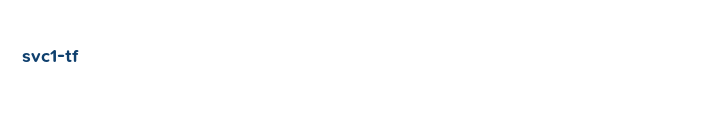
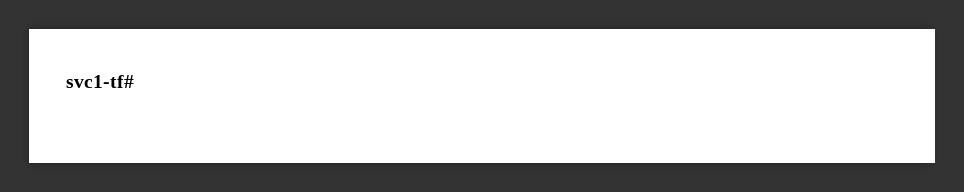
- svc1-tf
+ svc1-tf#

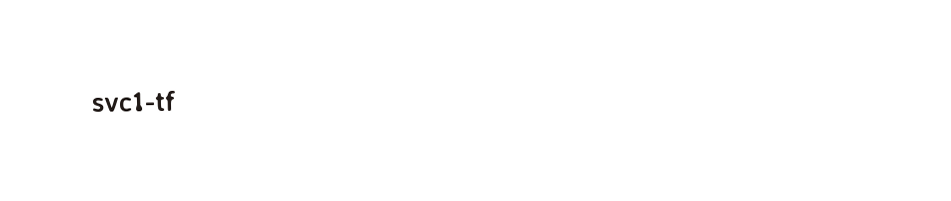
- svc1-tf#
+ svc1-tf

